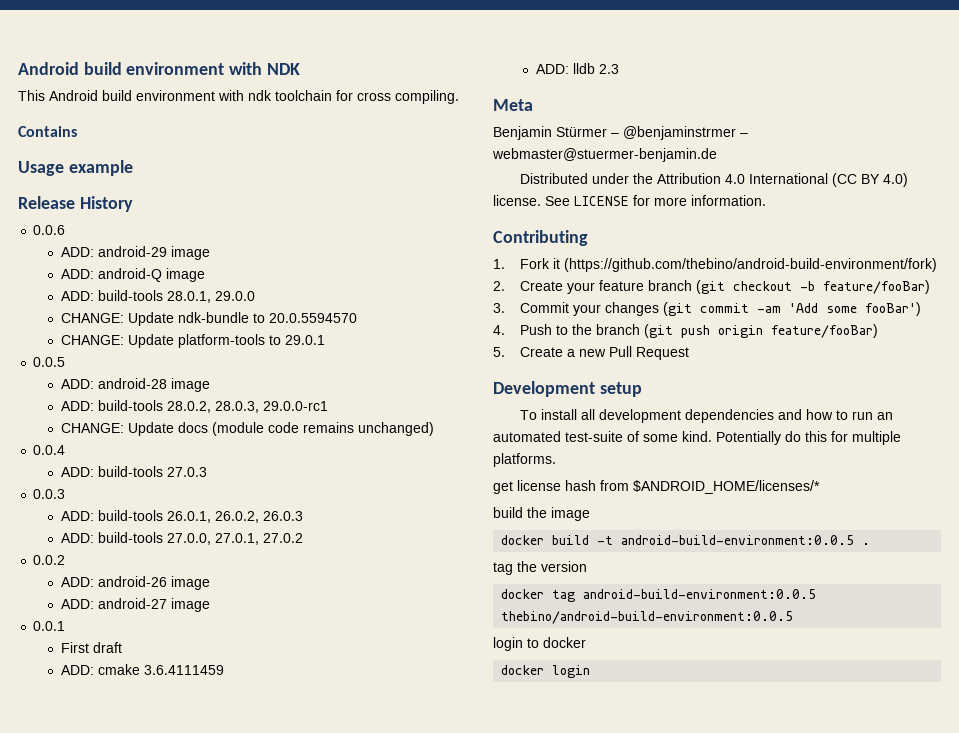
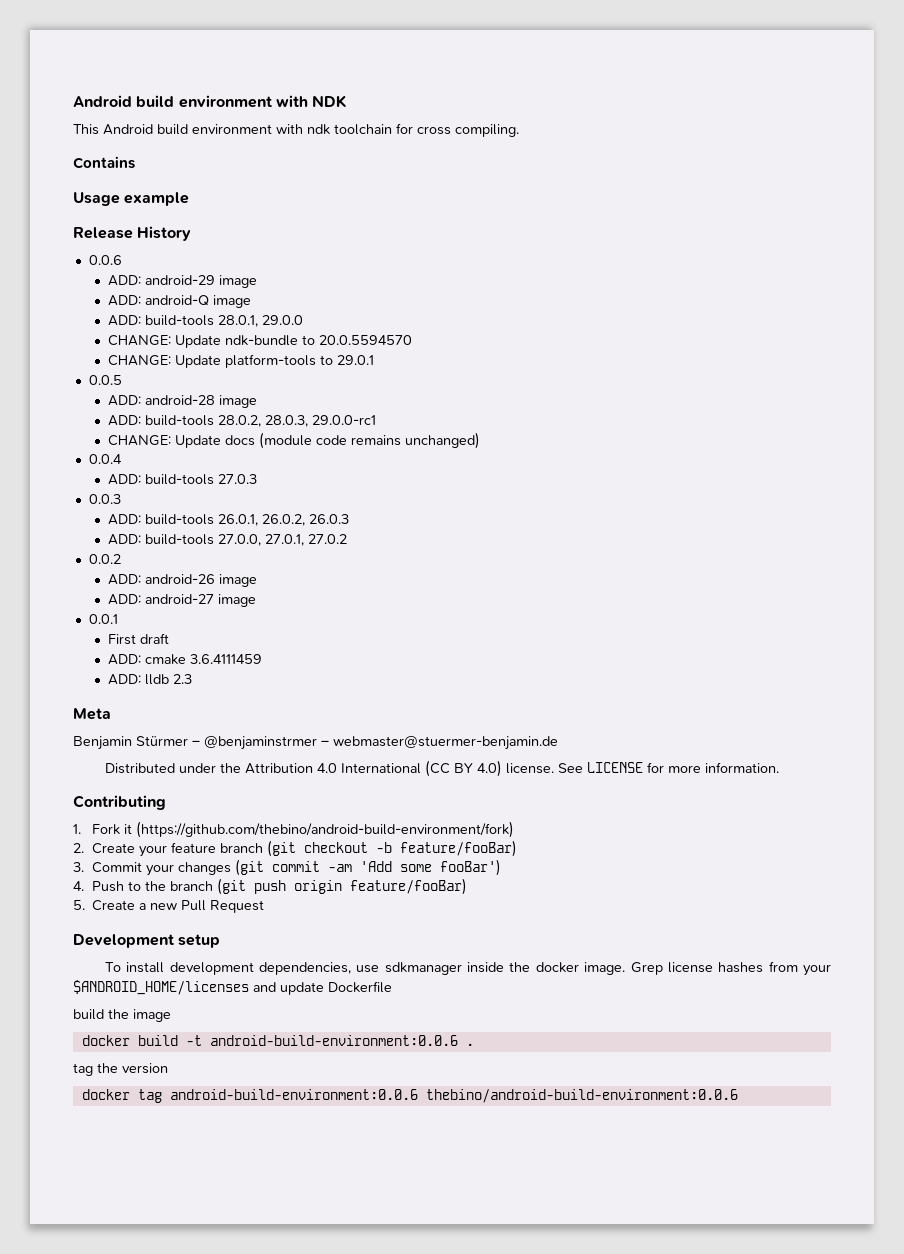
- To install all development dependencies and how to run an automated test-suite of some kind. Potentially do this for multiple platforms.
- get license hash from $ANDROID_HOME/licenses/*
+ To install development dependencies, use sdkmanager inside the docker image. Grep license hashes from your $ANDROID_HOME/licenses and update Dockerfile
- docker build -t android-build-environment:0.0.5 .
+ docker build -t android-build-environment:0.0.6 .
- docker tag android-build-environment:0.0.5 thebino/android-build-environment:0.0.5
- login to docker
- docker login
+ docker tag android-build-environment:0.0.6 thebino/android-build-environment:0.0.6

